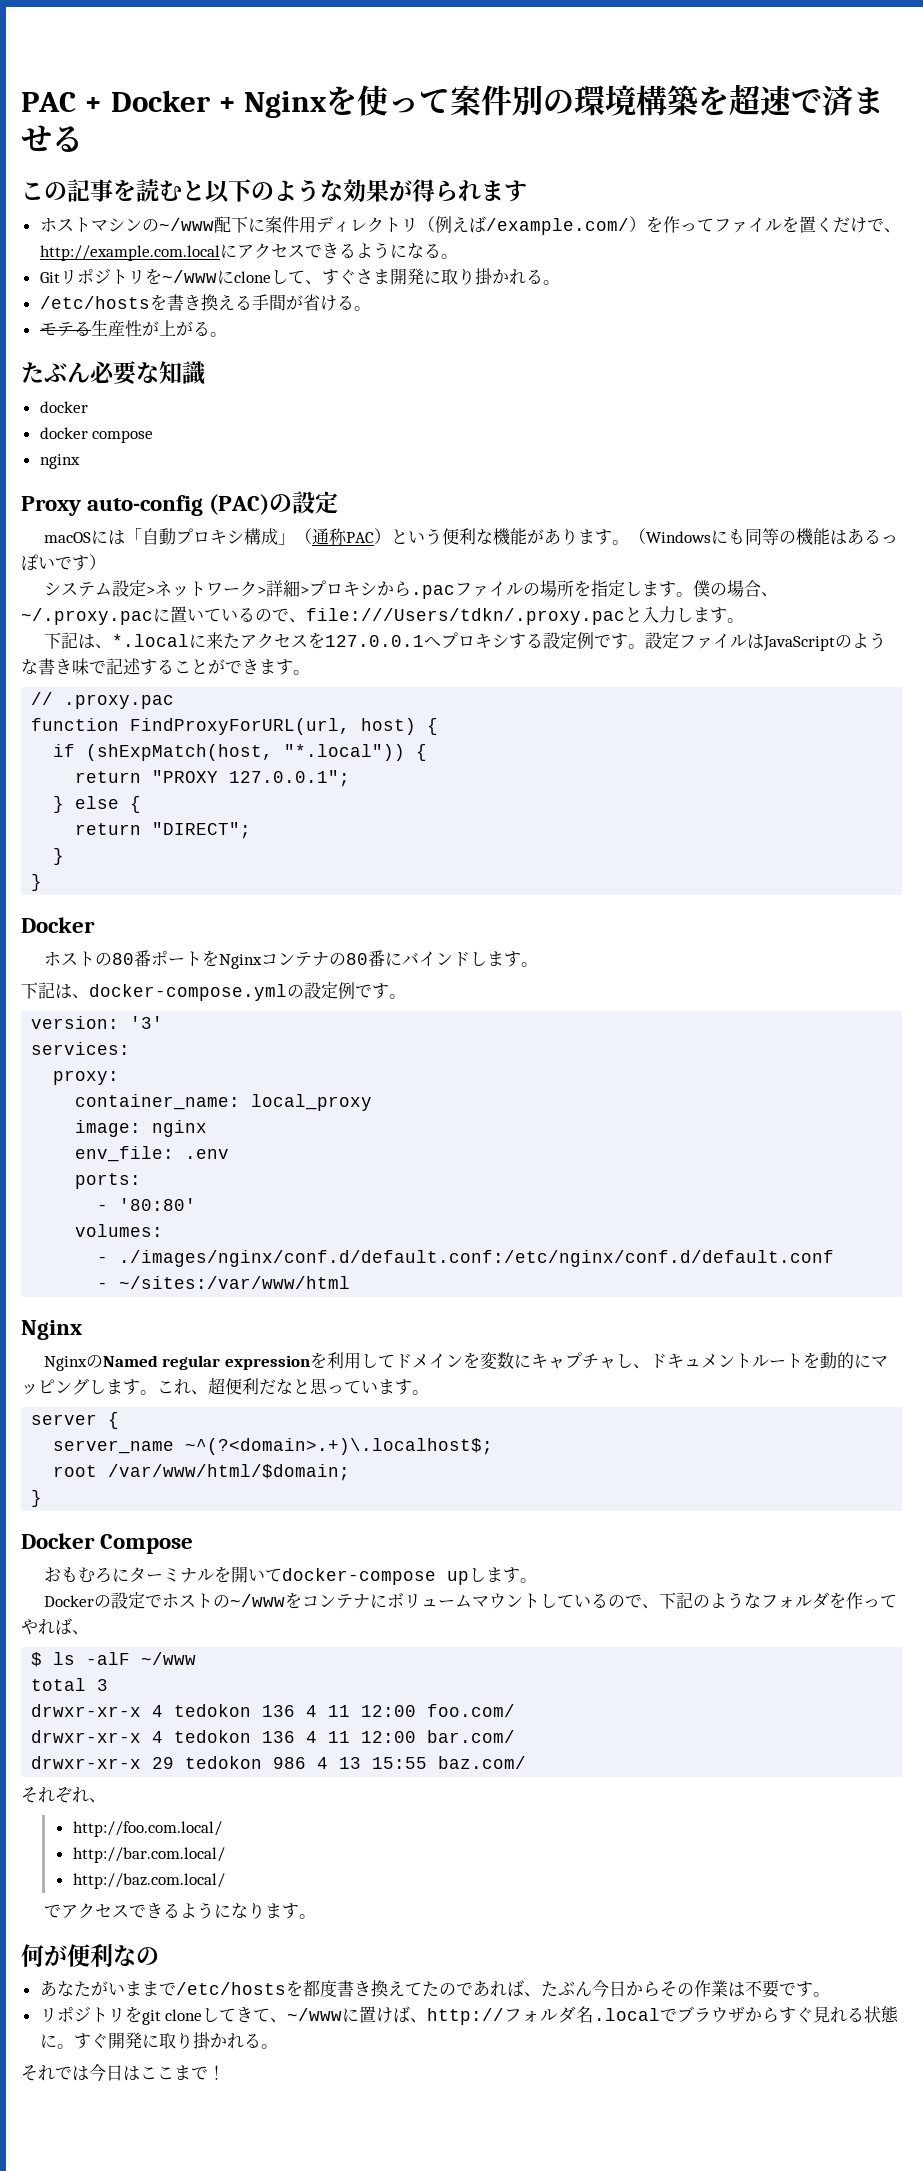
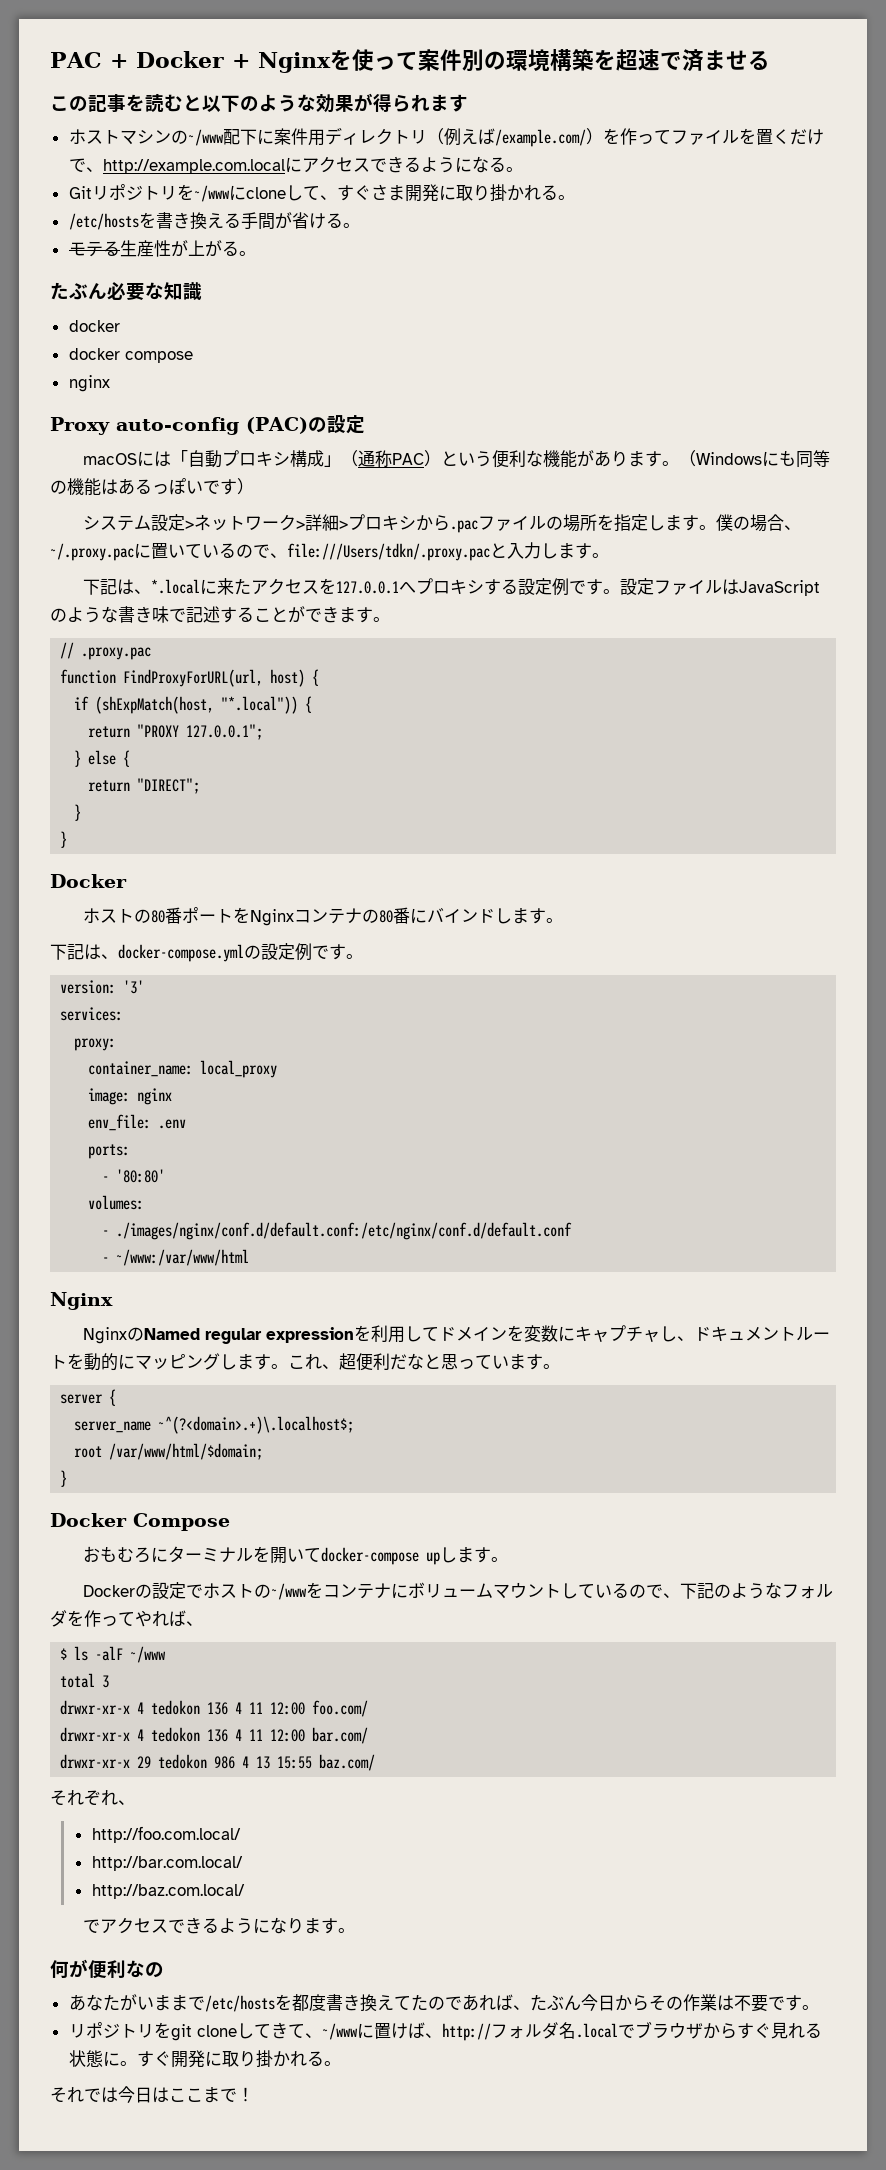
- - ~/sites:/var/www/html
+ - ~/www:/var/www/html

